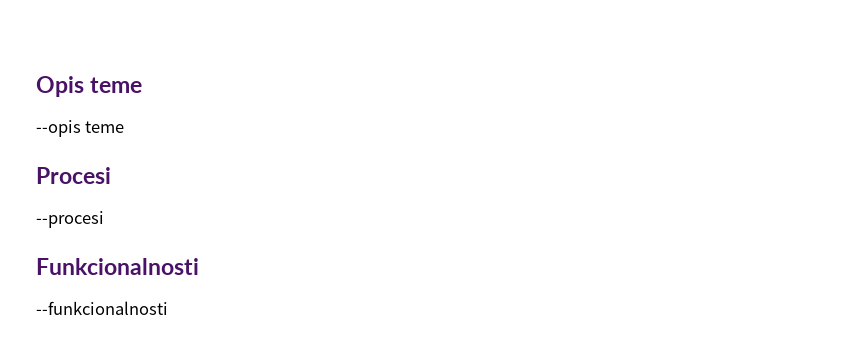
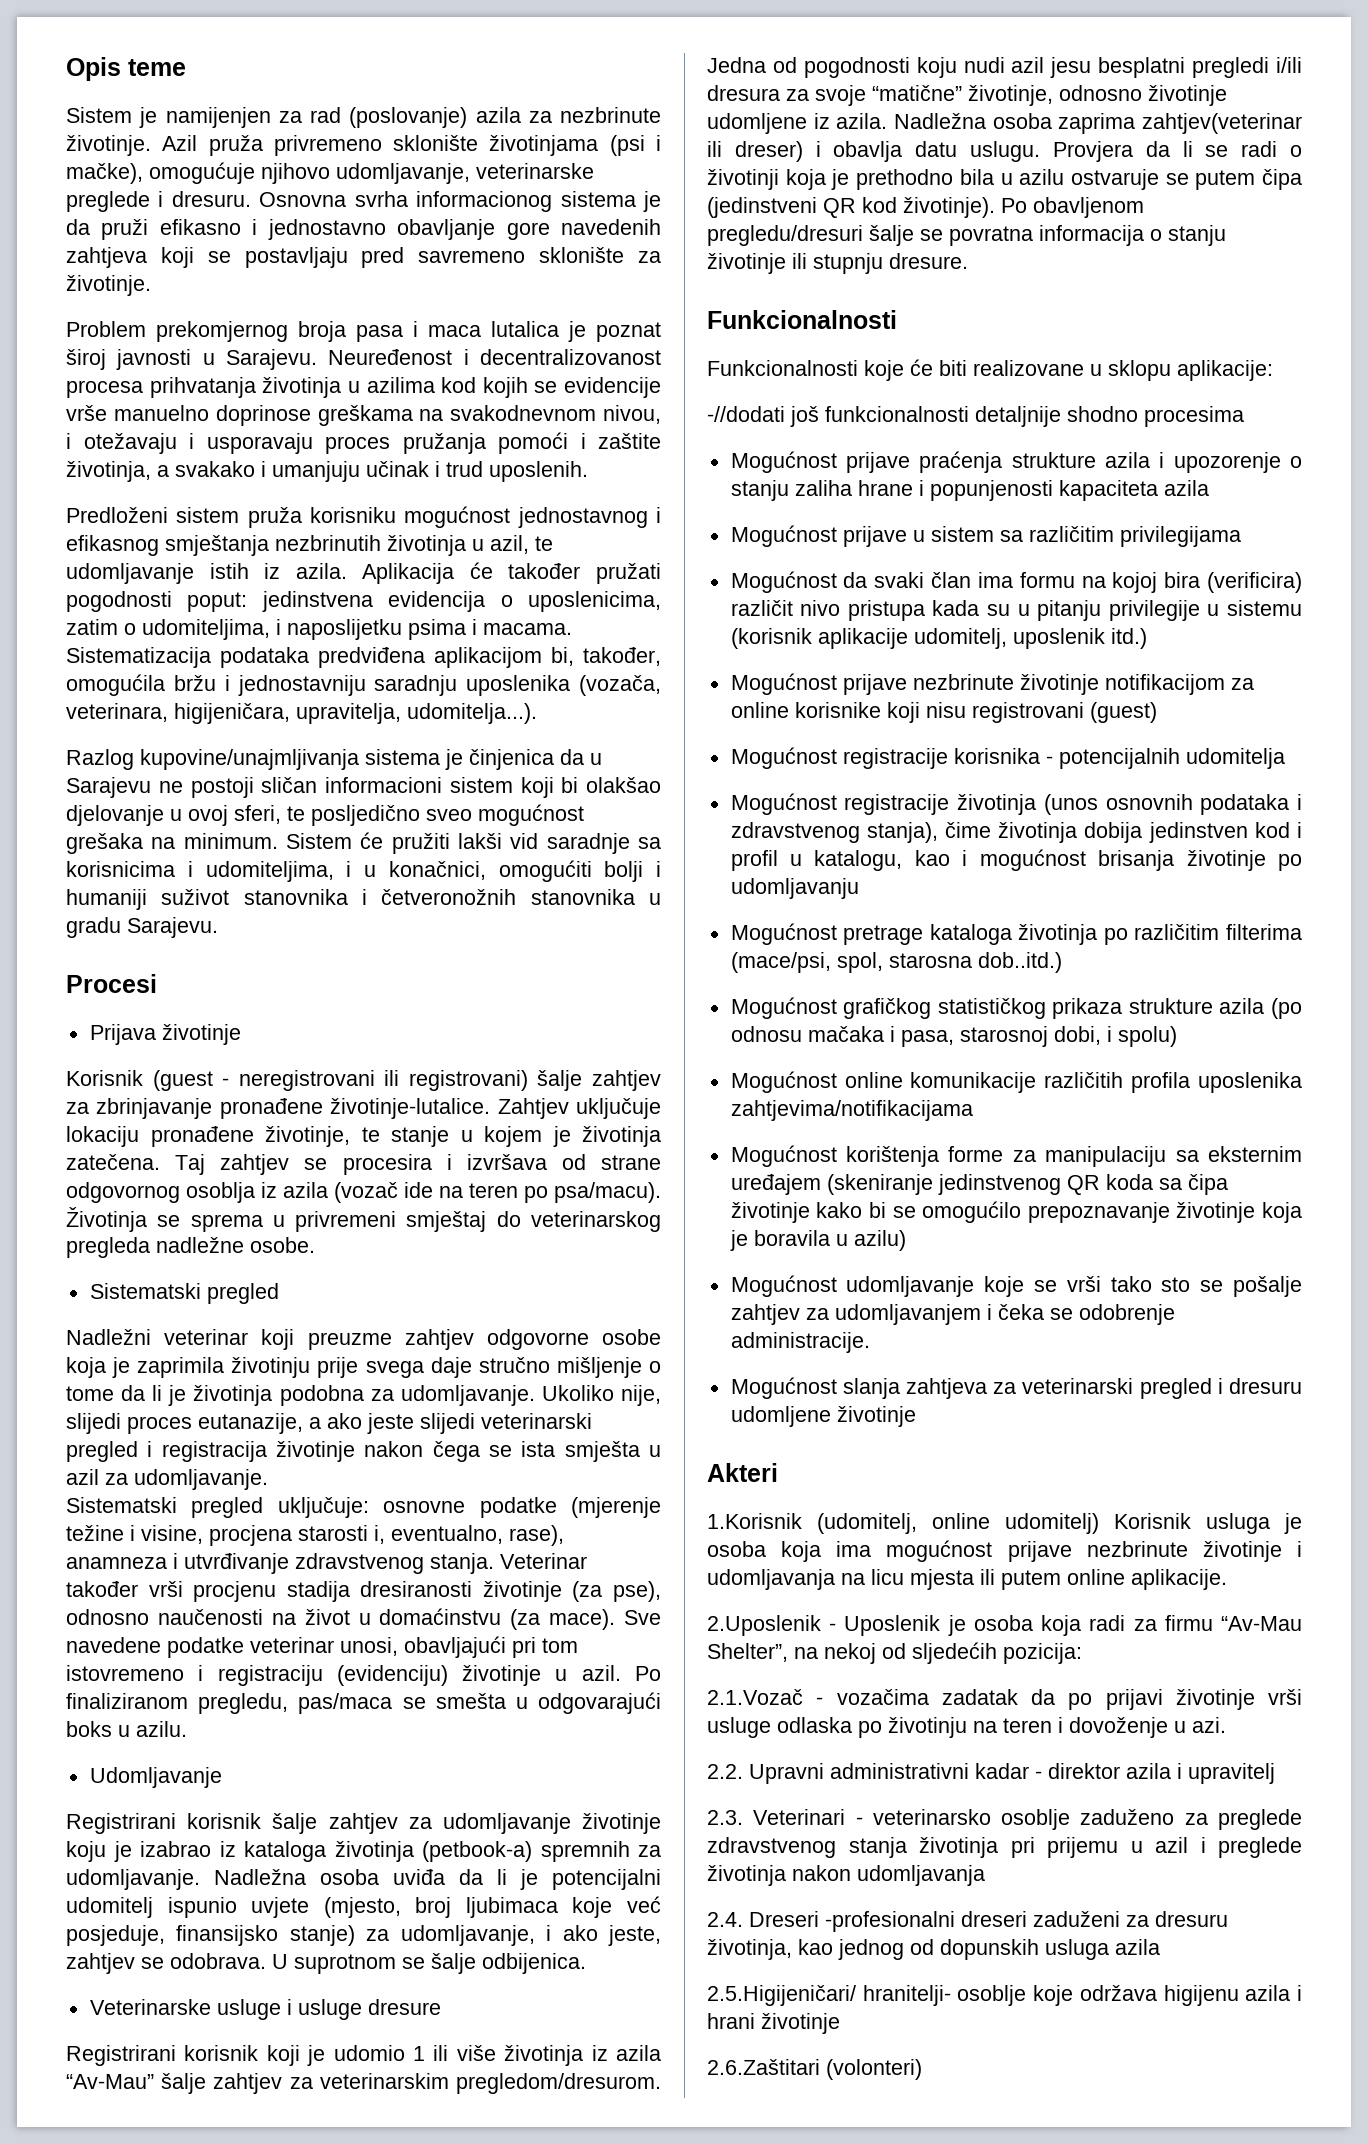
- --opis teme
+ Sistem je namijenjen za rad (poslovanje) azila za nezbrinute životinje. Azil pruža privremeno sklonište životinjama (psi i mačke), omogućuje njihovo udomljavanje, veterinarske preglede i dresuru. Osnovna svrha informacionog sistema je da pruži efikasno i jednostavno obavljanje gore navedenih zahtjeva koji se postavljaju pred savremeno sklonište za životinje.
+ Problem prekomjernog broja pasa i maca lutalica je poznat široj javnosti u Sarajevu. Neuređenost i decentralizovanost procesa prihvatanja životinja u azilima kod kojih se evidencije vrše manuelno doprinose greškama na svakodnevnom nivou, i otežavaju i usporavaju proces pružanja pomoći i zaštite životinja, a svakako i umanjuju učinak i trud uposlenih.
+ Predloženi sistem pruža korisniku mogućnost jednostavnog i efikasnog smještanja nezbrinutih životinja u azil, te udomljavanje istih iz azila. Aplikacija će također pružati pogodnosti poput: jedinstvena evidencija o uposlenicima, zatim o udomiteljima, i naposlijetku psima i macama. Sistematizacija podataka predviđena aplikacijom bi, također, omogućila bržu i jednostavniju saradnju uposlenika (vozača, veterinara, higijeničara, upravitelja, udomitelja...).
+ Razlog kupovine/unajmljivanja sistema je činjenica da u Sarajevu ne postoji sličan informacioni sistem koji bi olakšao djelovanje u ovoj sferi, te posljedično sveo mogućnost grešaka na minimum. Sistem će pružiti lakši vid saradnje sa korisnicima i udomiteljima, i u konačnici, omogućiti bolji i humaniji suživot stanovnika i četveronožnih stanovnika u gradu Sarajevu.
  Procesi
- --procesi
+ Prijava životinje
+ Korisnik (guest - neregistrovani ili registrovani) šalje zahtjev za zbrinjavanje pronađene životinje-lutalice. Zahtjev uključuje lokaciju pronađene životinje, te stanje u kojem je životinja zatečena. Taj zahtjev se procesira i izvršava od strane odgovornog osoblja iz azila (vozač ide na teren po psa/macu). Životinja se sprema u privremeni smještaj do veterinarskog pregleda nadležne osobe.
+ Sistematski pregled
+ Nadležni veterinar koji preuzme zahtjev odgovorne osobe koja je zaprimila životinju prije svega daje stručno mišljenje o tome da li je životinja podobna za udomljavanje. Ukoliko nije, slijedi proces eutanazije, a ako jeste slijedi veterinarski pregled i registracija životinje nakon čega se ista smješta u azil za udomljavanje.
+ Sistematski pregled uključuje: osnovne podatke (mjerenje težine i visine, procjena starosti i, eventualno, rase), anamneza i utvrđivanje zdravstvenog stanja. Veterinar također vrši procjenu stadija dresiranosti životinje (za pse), odnosno naučenosti na život u domaćinstvu (za mace). Sve navedene podatke veterinar unosi, obavljajući pri tom istovremeno i registraciju (evidenciju) životinje u azil. Po finaliziranom pregledu, pas/maca se smešta u odgovarajući boks u azilu.
+ Udomljavanje
+ Registrirani korisnik šalje zahtjev za udomljavanje životinje koju je izabrao iz kataloga životinja (petbook-a) spremnih za udomljavanje. Nadležna osoba uviđa da li je potencijalni udomitelj ispunio uvjete (mjesto, broj ljubimaca koje već posjeduje, finansijsko stanje) za udomljavanje, i ako jeste, zahtjev se odobrava. U suprotnom se šalje odbijenica.
+ Veterinarske usluge i usluge dresure
+ Registrirani korisnik koji je udomio 1 ili više životinja iz azila “Av-Mau” šalje zahtjev za veterinarskim pregledom/dresurom. Jedna od pogodnosti koju nudi azil jesu besplatni pregledi i/ili dresura za svoje “matične” životinje, odnosno životinje udomljene iz azila. Nadležna osoba zaprima zahtjev(veterinar ili dreser) i obavlja datu uslugu. Provjera da li se radi o životinji koja je prethodno bila u azilu ostvaruje se putem čipa (jedinstveni QR kod životinje). Po obavljenom pregledu/dresuri šalje se povratna informacija o stanju životinje ili stupnju dresure.
  Funkcionalnosti
- --funkcionalnosti
+ Funkcionalnosti koje će biti realizovane u sklopu aplikacije:
+ -//dodati još funkcionalnosti detaljnije shodno procesima
+ Mogućnost prijave praćenja strukture azila i upozorenje o stanju zaliha hrane i popunjenosti kapaciteta azila
+ Mogućnost prijave u sistem sa različitim privilegijama
+ Mogućnost da svaki član ima formu na kojoj bira (verificira) različit nivo pristupa kada su u pitanju privilegije u sistemu (korisnik aplikacije udomitelj, uposlenik itd.)
+ Mogućnost prijave nezbrinute životinje notifikacijom za online korisnike koji nisu registrovani (guest)
+ Mogućnost registracije korisnika - potencijalnih udomitelja
+ Mogućnost registracije životinja (unos osnovnih podataka i zdravstvenog stanja), čime životinja dobija jedinstven kod i profil u katalogu, kao i mogućnost brisanja životinje po udomljavanju
+ Mogućnost pretrage kataloga životinja po različitim filterima (mace/psi, spol, starosna dob..itd.)
+ Mogućnost grafičkog statističkog prikaza strukture azila (po odnosu mačaka i pasa, starosnoj dobi, i spolu)
+ Mogućnost online komunikacije različitih profila uposlenika zahtjevima/notifikacijama
+ Mogućnost korištenja forme za manipulaciju sa eksternim uređajem (skeniranje jedinstvenog QR koda sa čipa životinje kako bi se omogućilo prepoznavanje životinje koja je boravila u azilu)
+ Mogućnost udomljavanje koje se vrši tako sto se pošalje zahtjev za udomljavanjem i čeka se odobrenje administracije.
+ Mogućnost slanja zahtjeva za veterinarski pregled i dresuru udomljene životinje
+ Akteri
+ 1.Korisnik (udomitelj, online udomitelj) Korisnik usluga je osoba koja ima mogućnost prijave nezbrinute životinje i udomljavanja na licu mjesta ili putem online aplikacije.
+ 2.Uposlenik - Uposlenik je osoba koja radi za firmu “Av-Mau Shelter”, na nekoj od sljedećih pozicija:
+ 2.1.Vozač - vozačima zadatak da po prijavi životinje vrši usluge odlaska po životinju na teren i dovoženje u azi.
+ 2.2. Upravni administrativni kadar - direktor azila i upravitelj
+ 2.3. Veterinari - veterinarsko osoblje zaduženo za preglede zdravstvenog stanja životinja pri prijemu u azil i preglede životinja nakon udomljavanja
+ 2.4. Dreseri -profesionalni dreseri zaduženi za dresuru životinja, kao jednog od dopunskih usluga azila
+ 2.5.Higijeničari/ hranitelji- osoblje koje održava higijenu azila i hrani životinje
+ 2.6.Zaštitari (volonteri)

